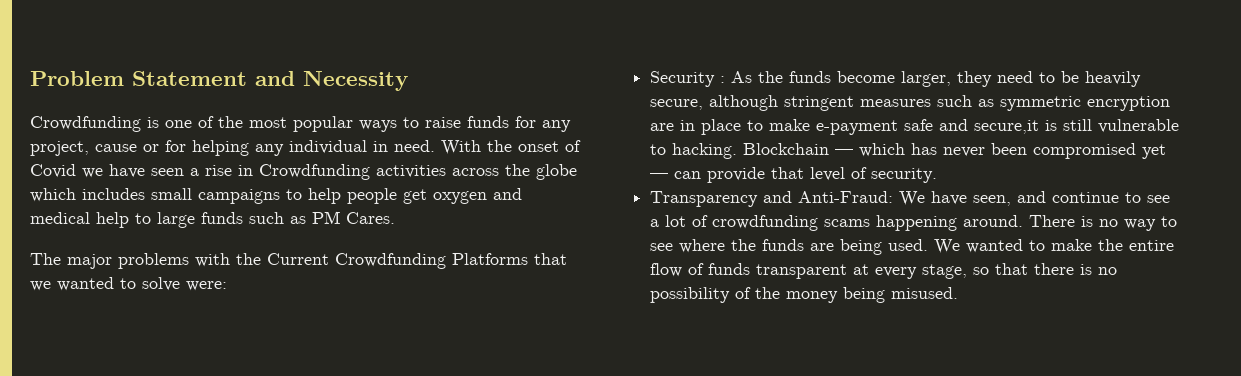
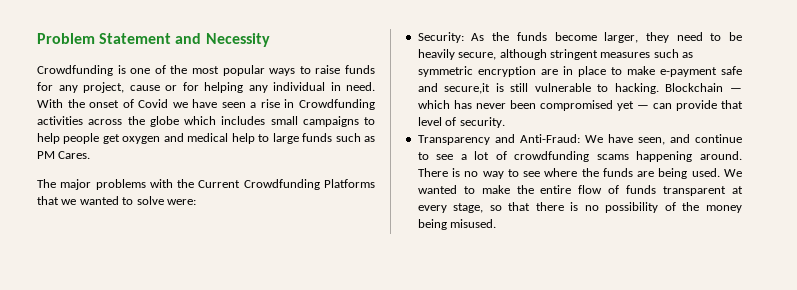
- Security : As the funds become larger, they need to be heavily secure, although stringent measures such as symmetric encryption are in place to make e-payment safe and secure,it is still vulnerable to hacking.
+ Security: As the funds become larger, they need to be heavily secure, although stringent measures such as symmetric encryption are in place to make e-payment safe and secure,it is still vulnerable to hacking.

